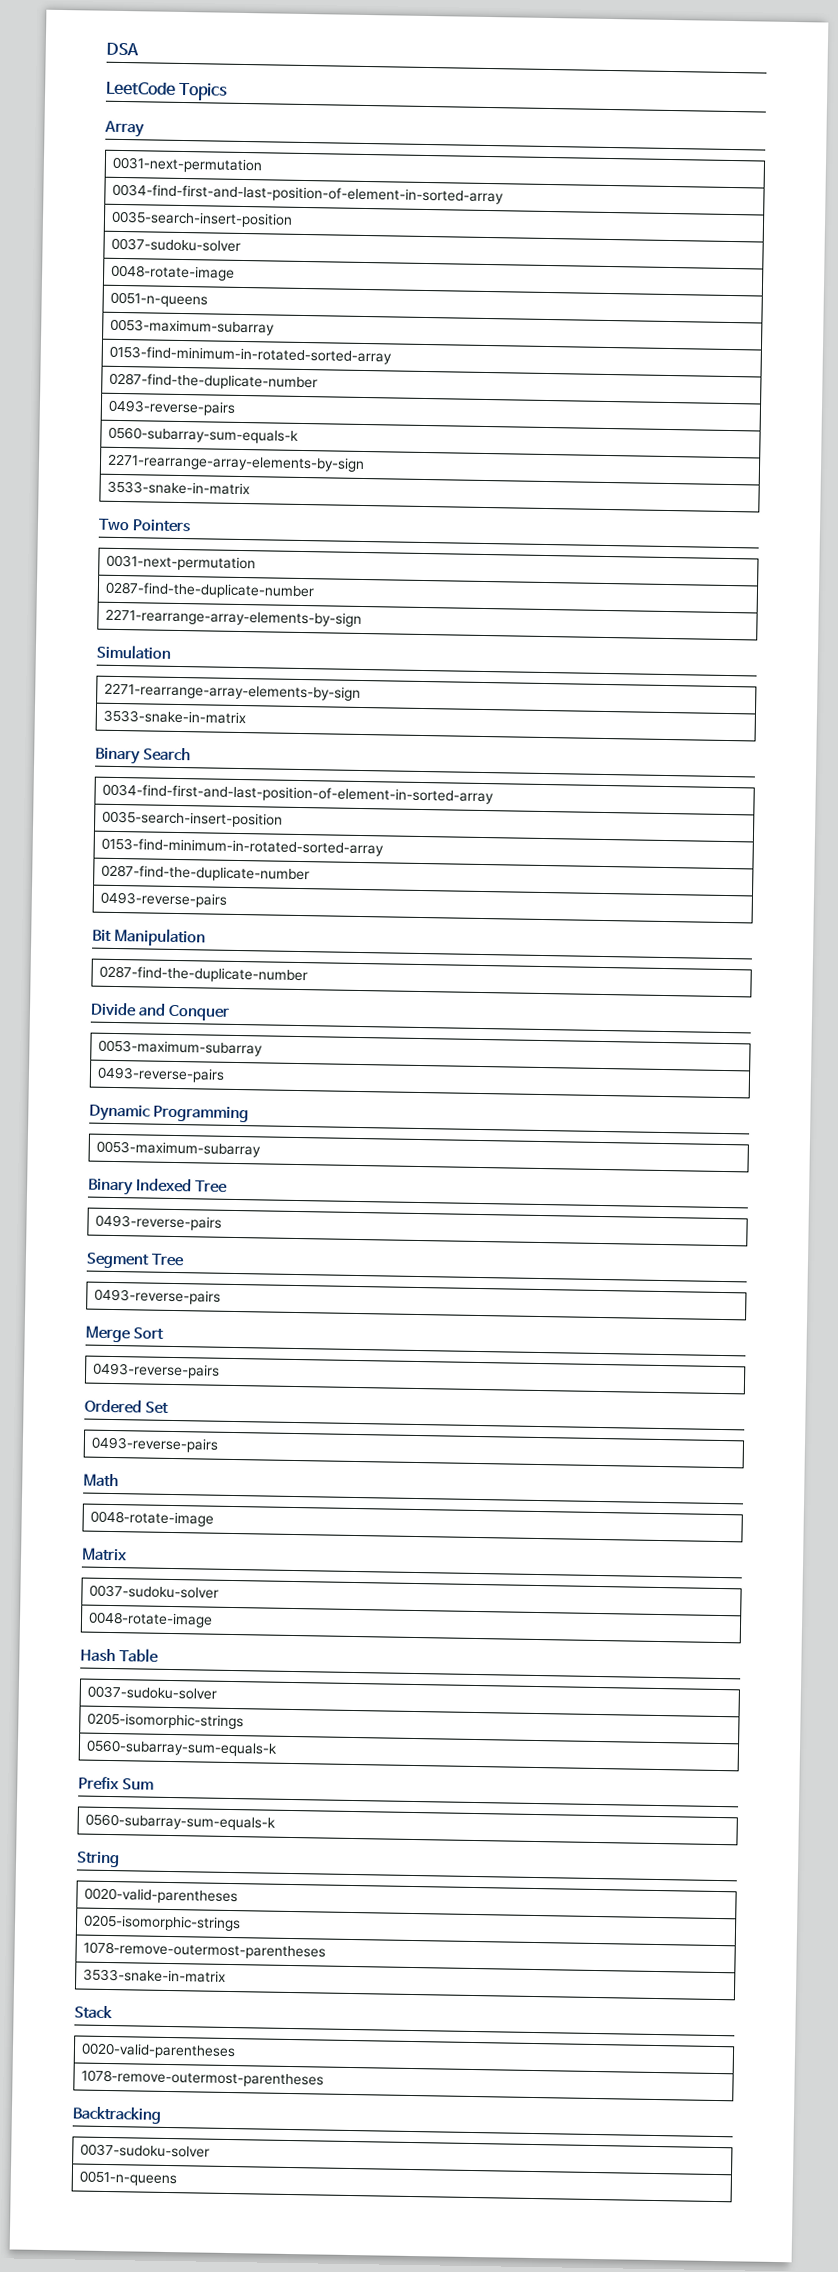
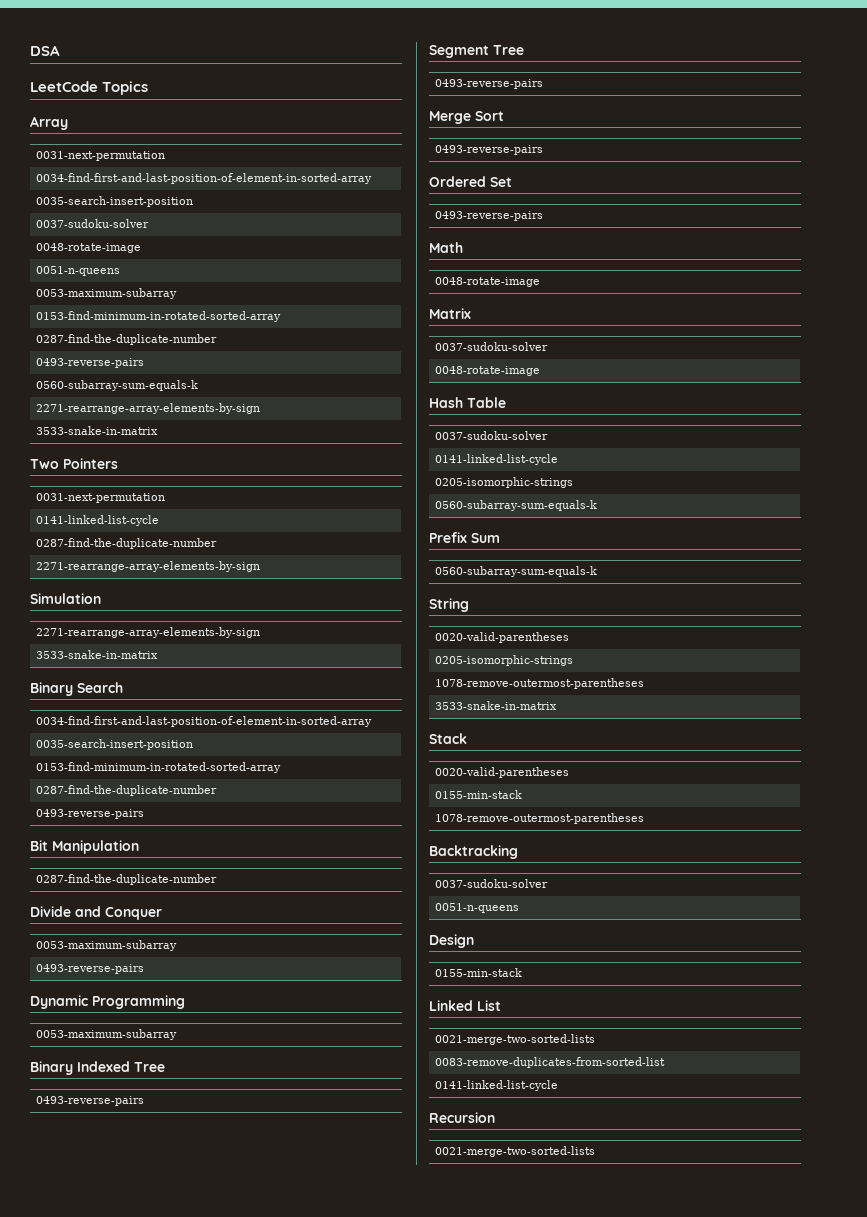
  Two Pointers
  0031-next-permutation
+ 0141-linked-list-cycle
  Hash Table
  0037-sudoku-solver
+ 0141-linked-list-cycle
  Stack
  0020-valid-parentheses
+ 0155-min-stack
+ Design
+ 0155-min-stack
+ Linked List
+ 0021-merge-two-sorted-lists
+ 0083-remove-duplicates-from-sorted-list
+ 0141-linked-list-cycle
+ Recursion
+ 0021-merge-two-sorted-lists

